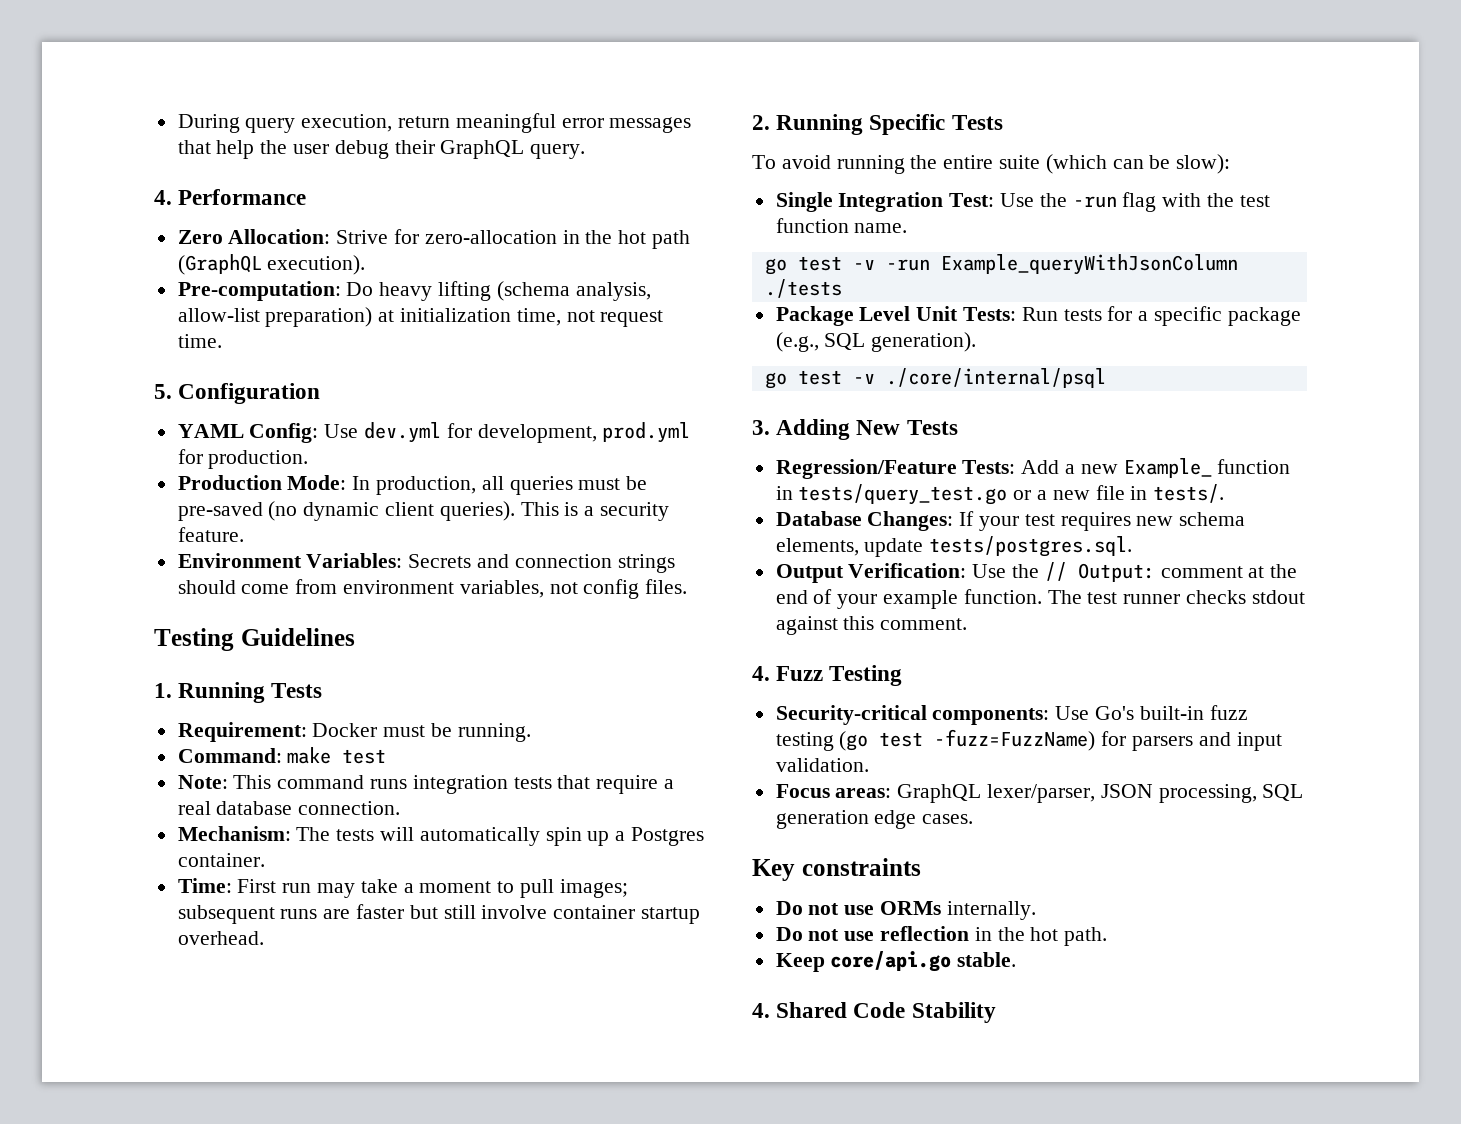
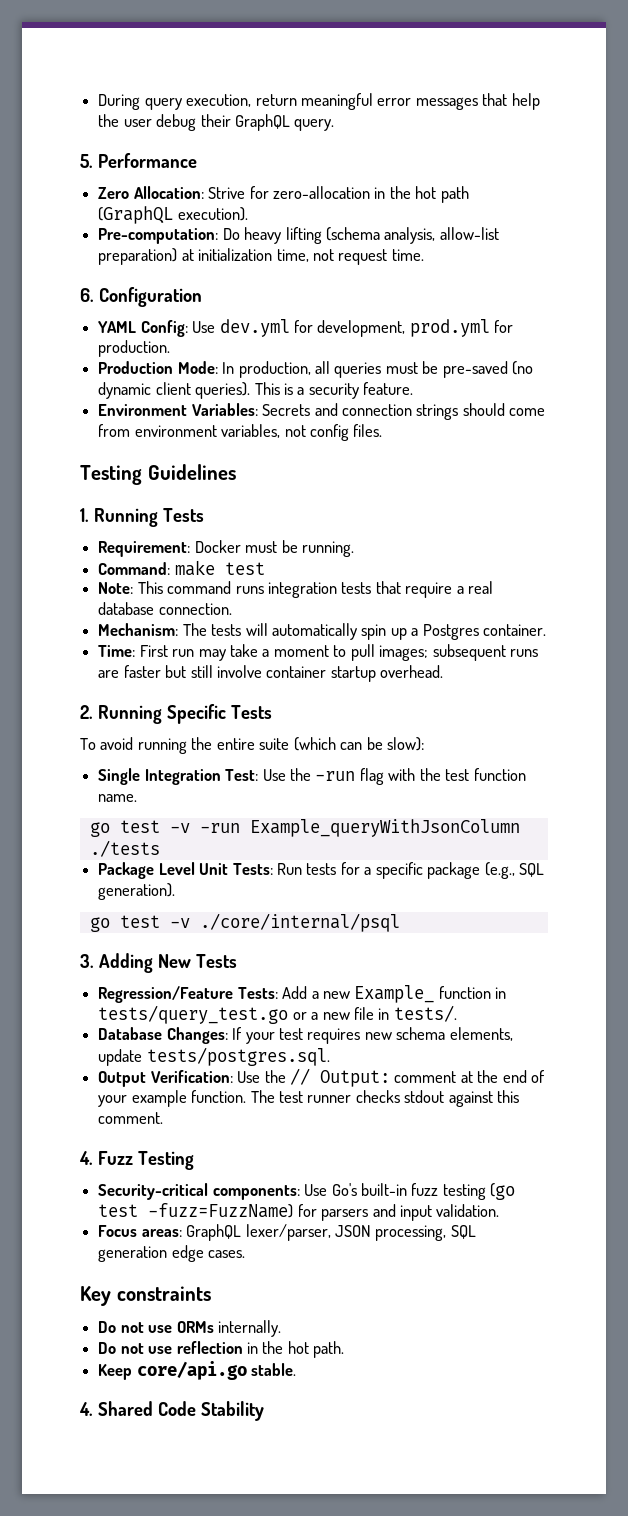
- 4. Performance
+ 5. Performance
- 5. Configuration
+ 6. Configuration

